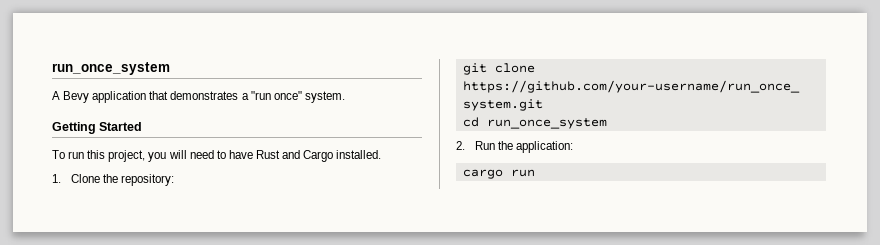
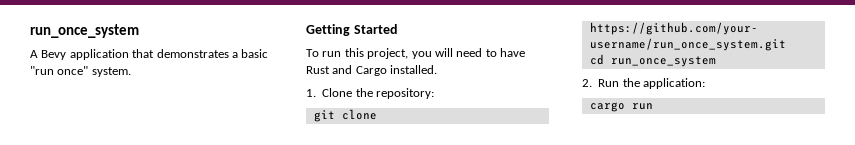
- A Bevy application that demonstrates a "run once" system.
+ A Bevy application that demonstrates a basic "run once" system.

